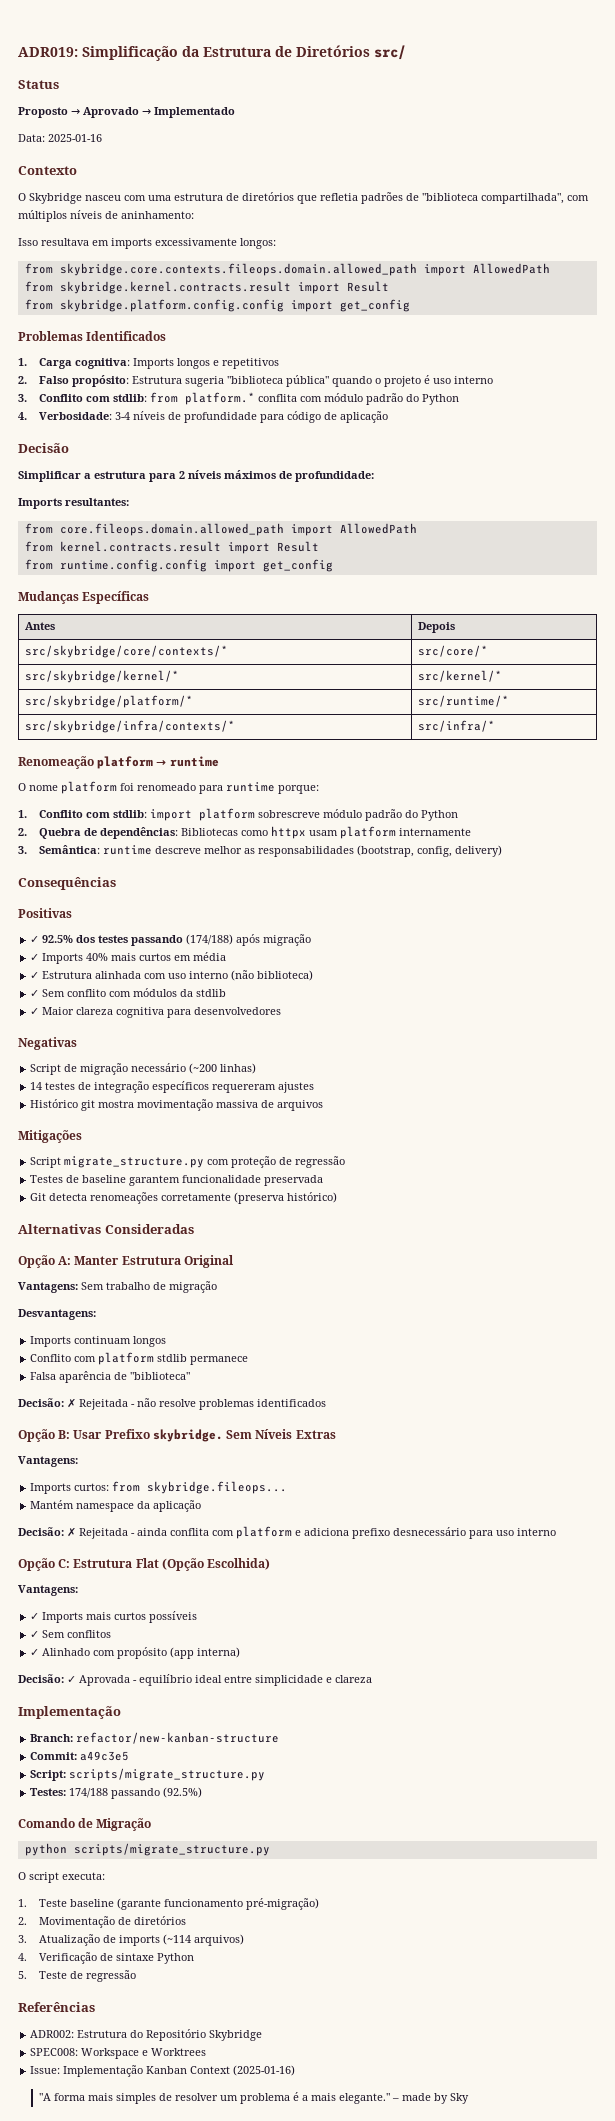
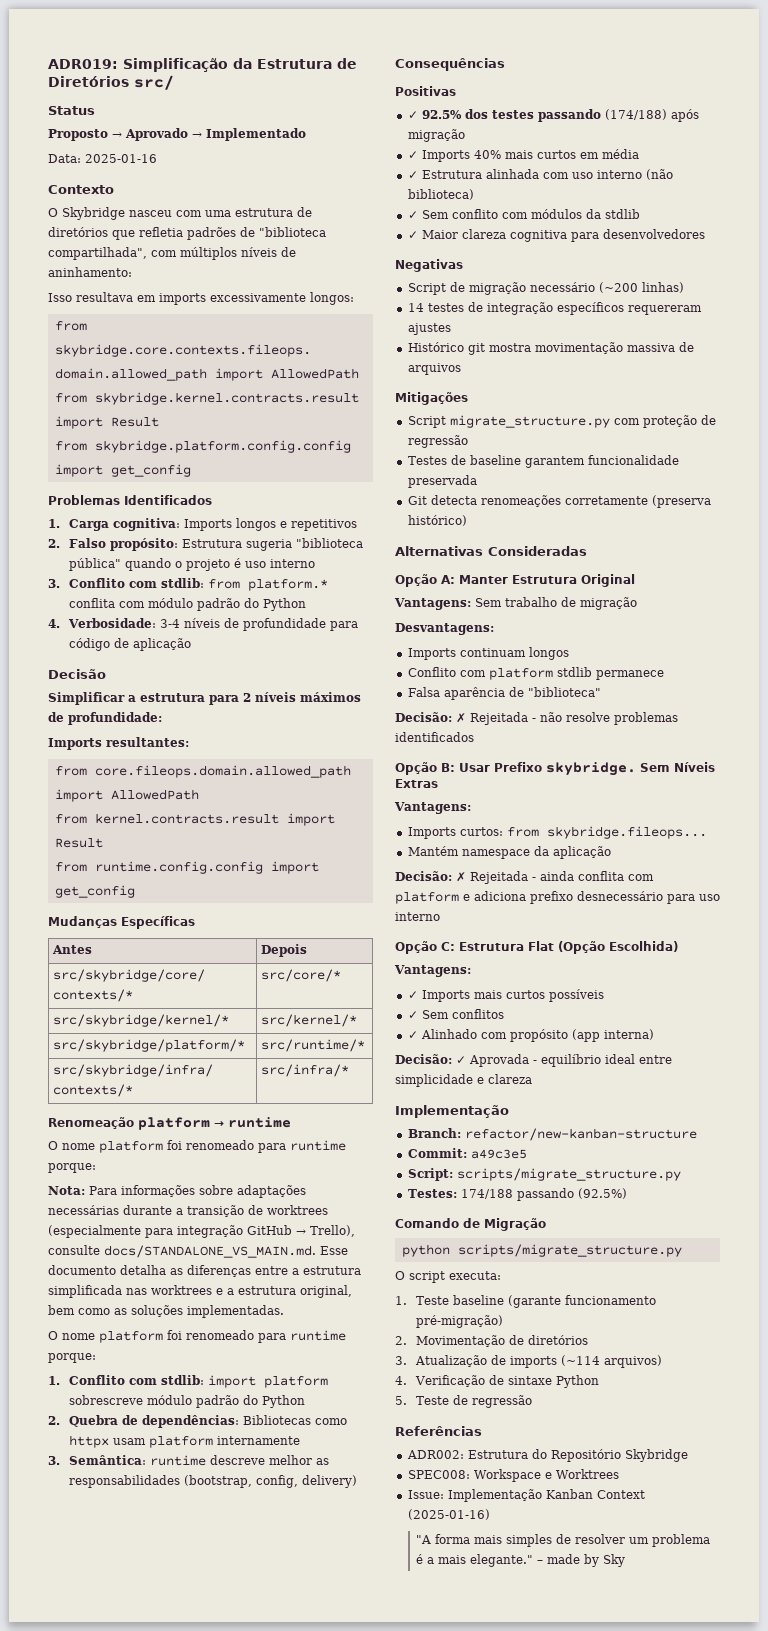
+ Nota: Para informações sobre adaptações necessárias durante a transição de worktrees (especialmente para integração GitHub → Trello), consulte docs/STANDALONE_VS_MAIN.md. Esse documento detalha as diferenças entre a estrutura simplificada nas worktrees e a estrutura original, bem como as soluções implementadas.
+ O nome platform foi renomeado para runtime porque:

